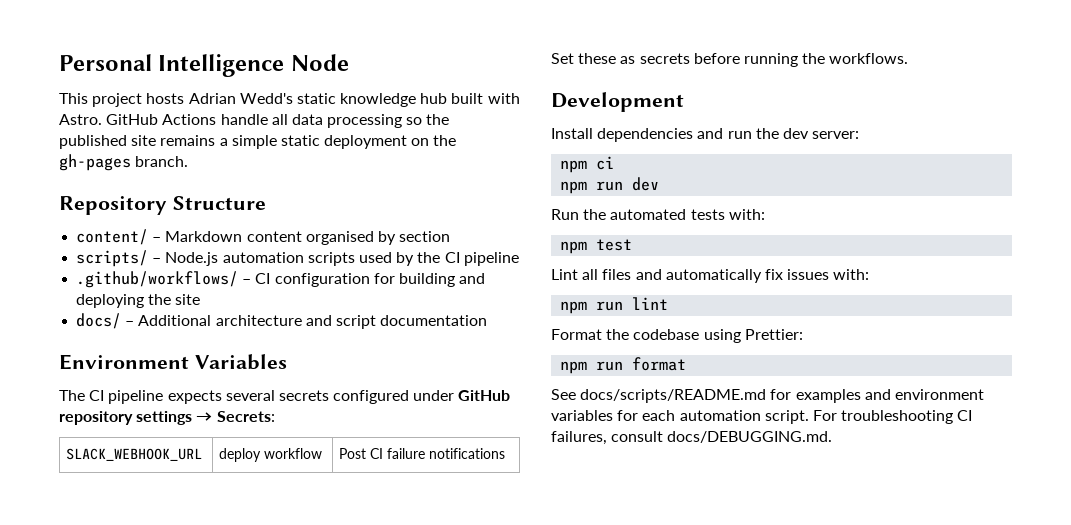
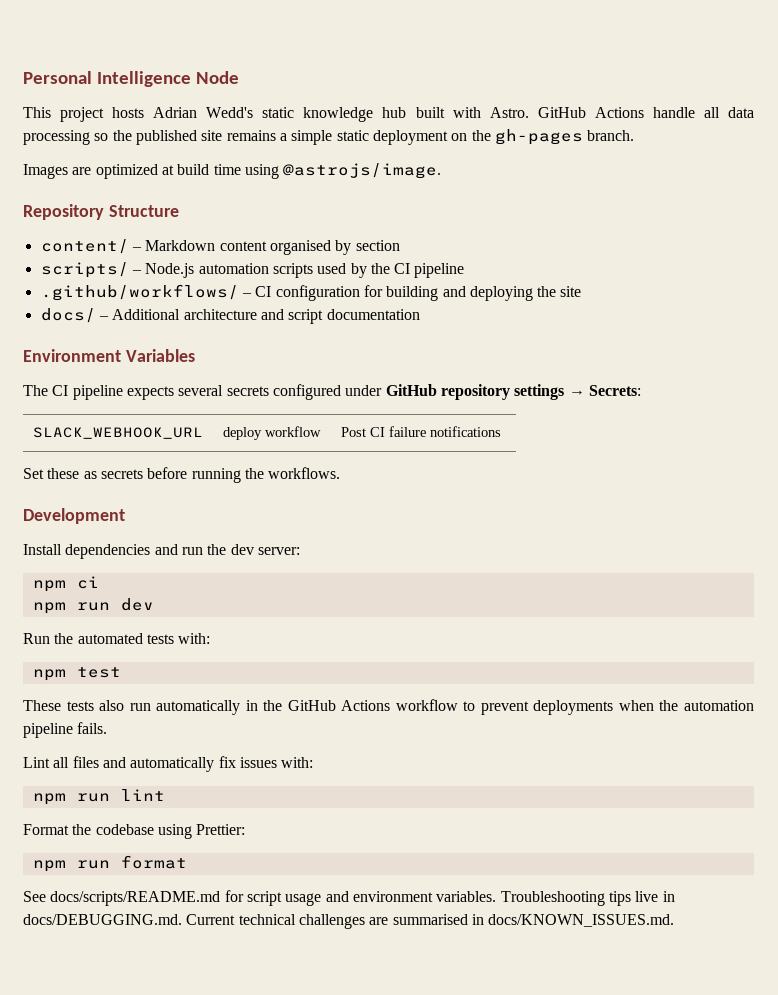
+ Images are optimized at build time using @astrojs/image.
+ These tests also run automatically in the GitHub Actions workflow to prevent deployments when the automation pipeline fails.
- See docs/scripts/README.md for examples and environment variables for each automation script. For troubleshooting CI failures, consult docs/DEBUGGING.md.
+ See docs/scripts/README.md for script usage and environment variables. Troubleshooting tips live in docs/DEBUGGING.md. Current technical challenges are summarised in docs/KNOWN_ISSUES.md.

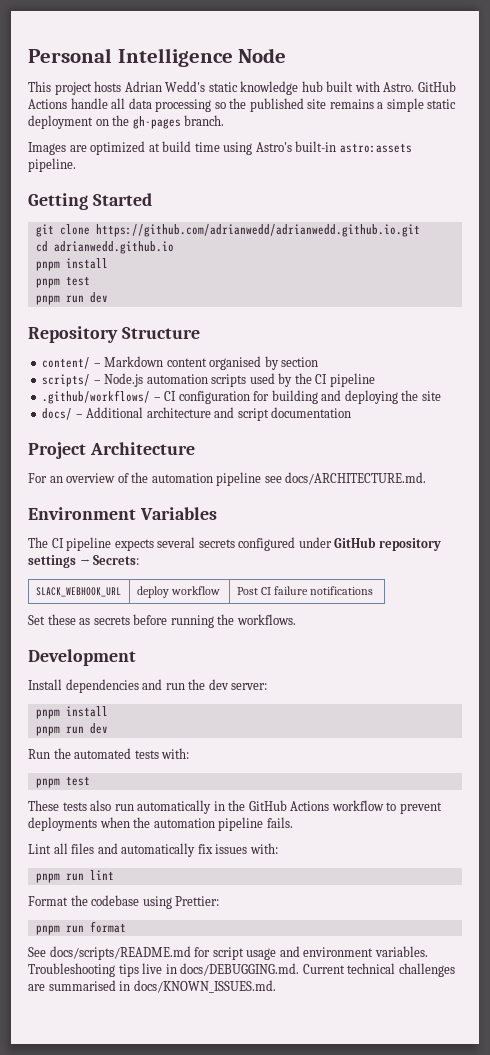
- Images are optimized at build time using @astrojs/image.
+ Images are optimized at build time using Astro's built-in astro:assets pipeline.
+ Getting Started
+ git clone https://github.com/adrianwedd/adrianwedd.github.io.git
+ cd adrianwedd.github.io
+ pnpm install
+ pnpm test
+ pnpm run dev
+ Project Architecture
+ For an overview of the automation pipeline see docs/ARCHITECTURE.md.
  Install dependencies and run the dev server:
- npm ci
- npm run dev
+ pnpm install
+ pnpm run dev
  Run the automated tests with:
- npm test
+ pnpm test
- npm run lint
+ pnpm run lint
- npm run format
+ pnpm run format

